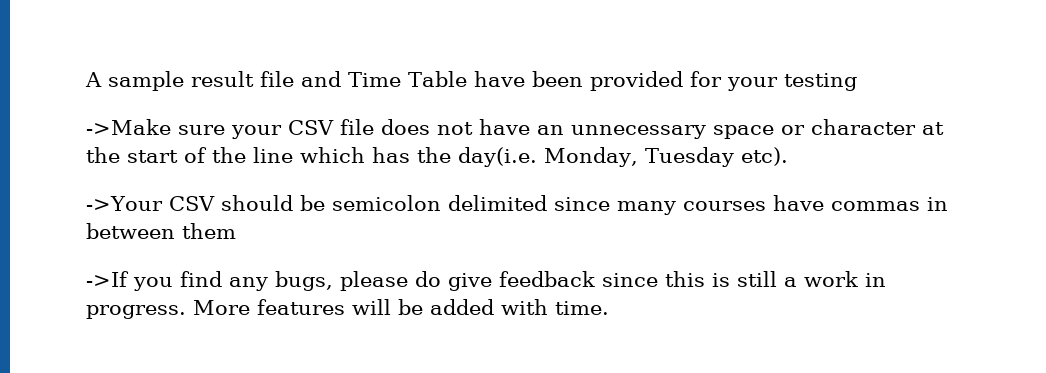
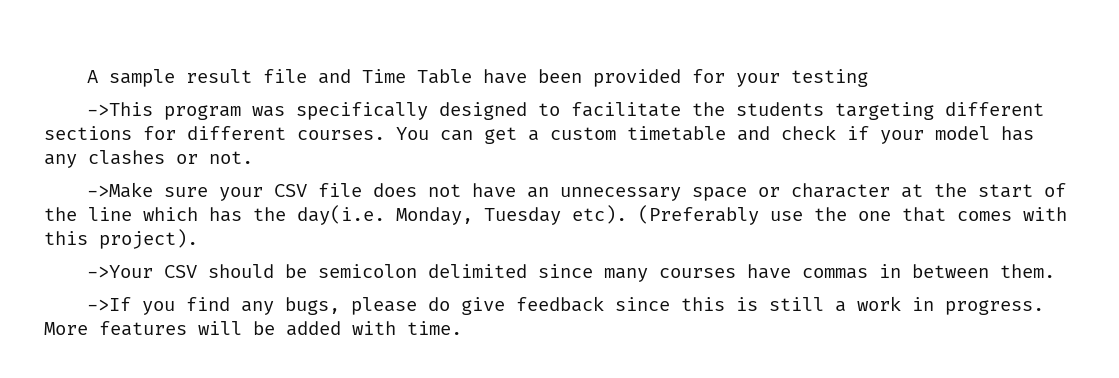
+ ->This program was specifically designed to facilitate the students targeting different sections for different courses. You can get a custom timetable and check if your model has any clashes or not.
+ (Preferably use the one that comes with this project).
- ->Your CSV should be semicolon delimited since many courses have commas in between them
+ ->Your CSV should be semicolon delimited since many courses have commas in between them.

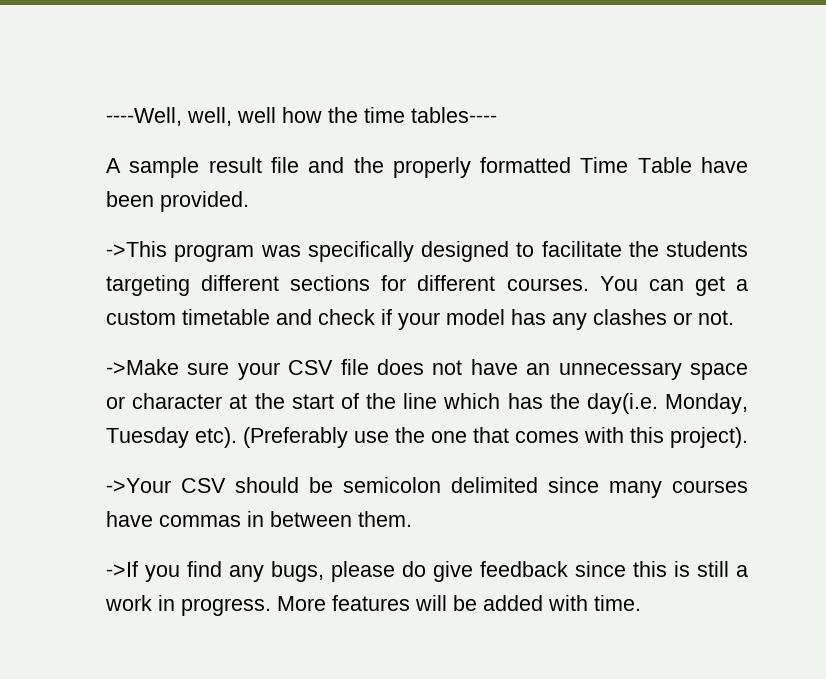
+ ----Well, well, well how the time tables----
- A sample result file and Time Table have been provided for your testing
+ A sample result file and the properly formatted Time Table have been provided.

